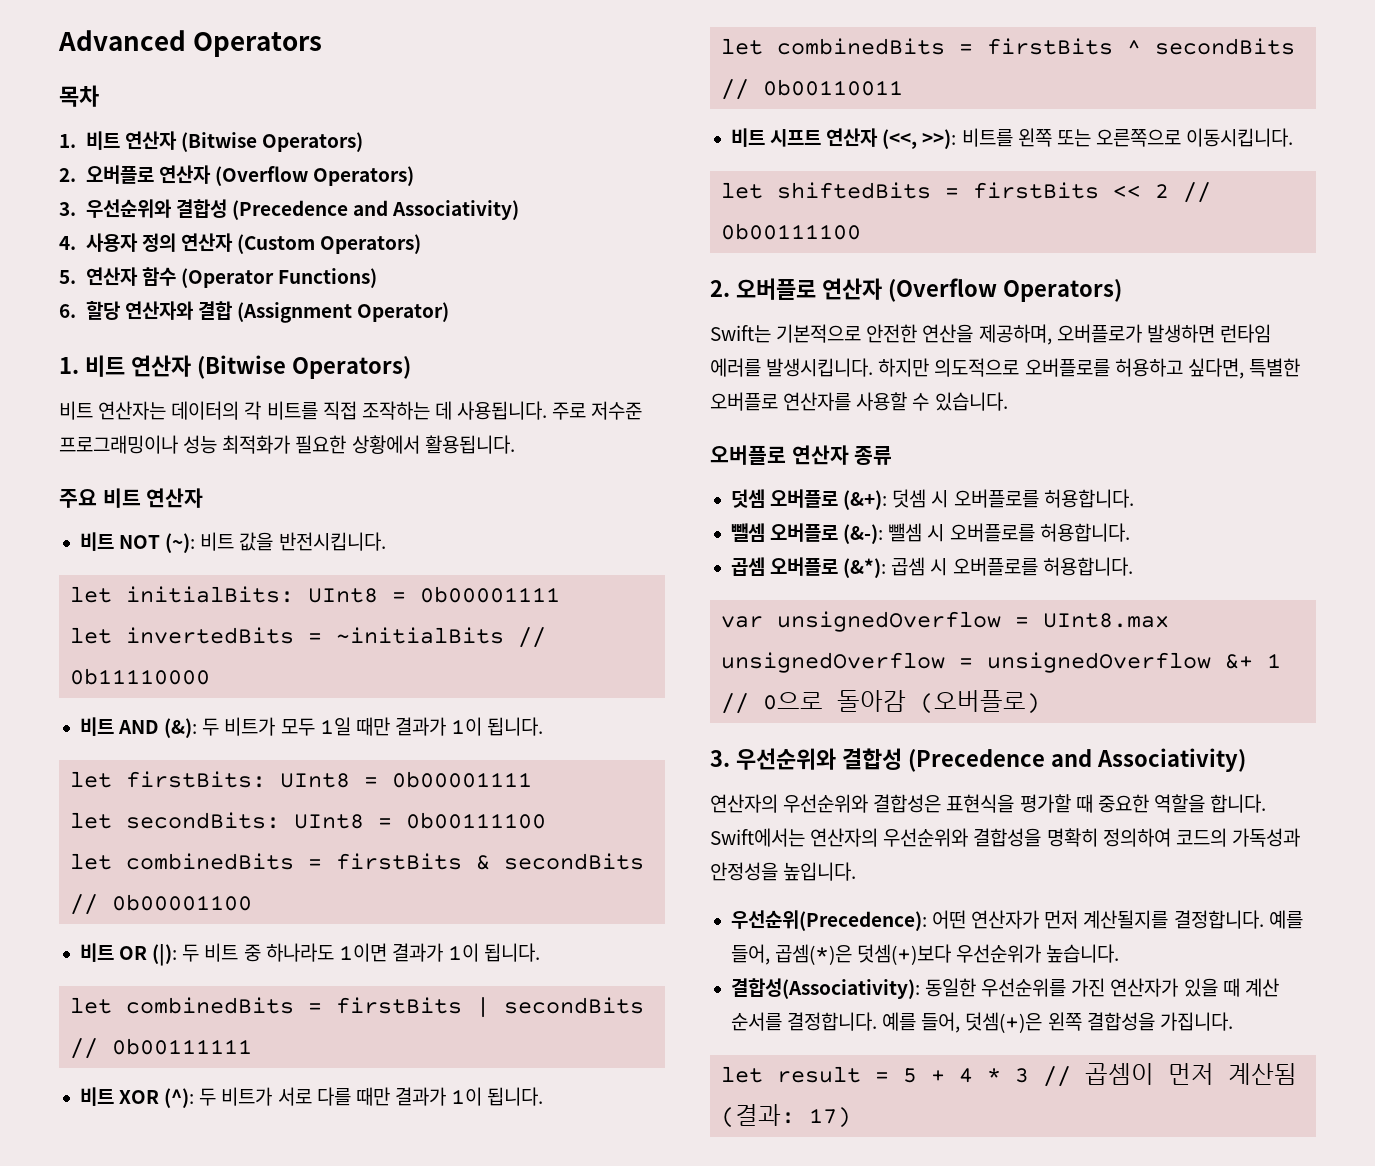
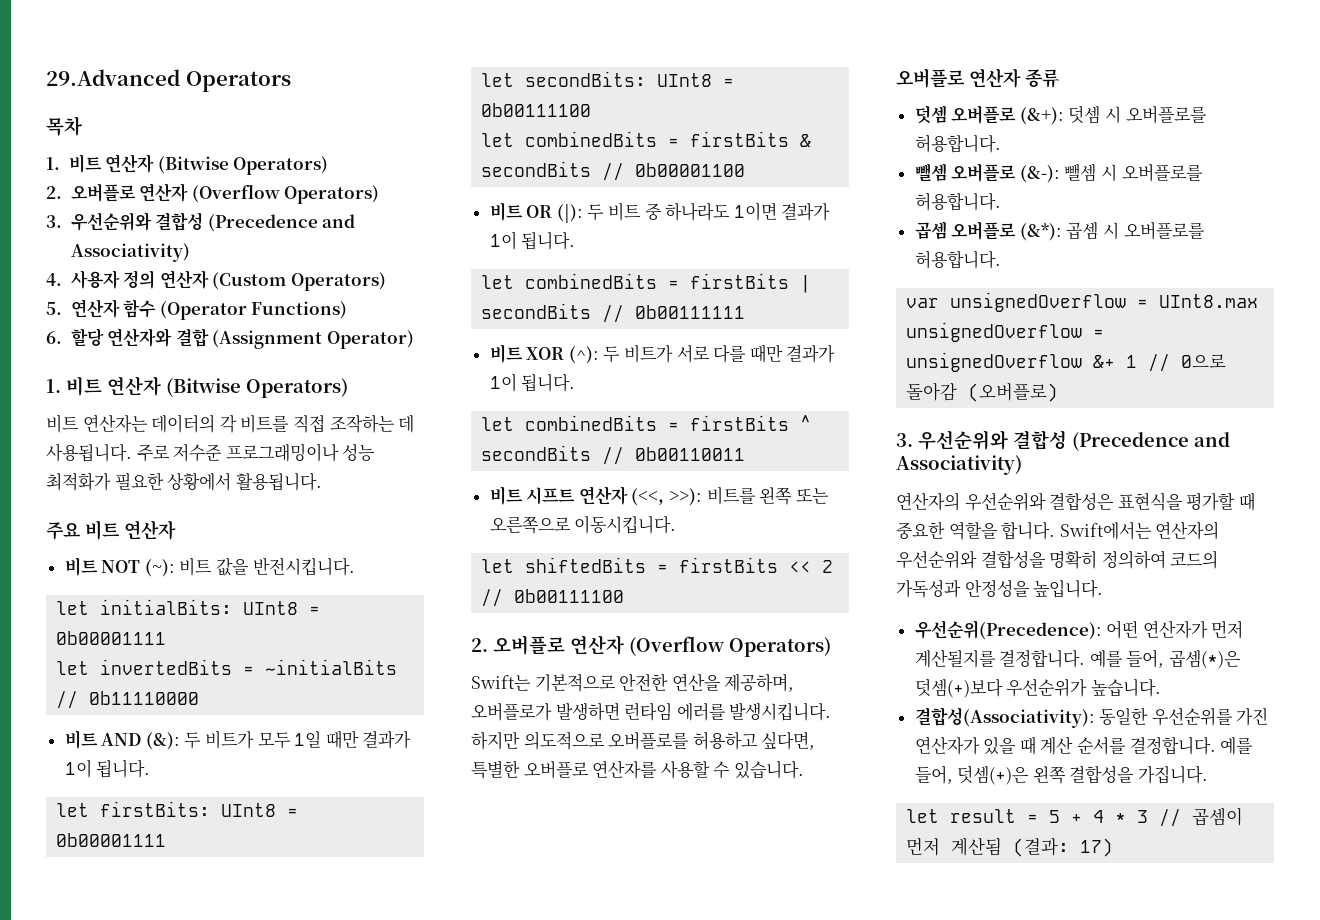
- Advanced Operators
+ 29.Advanced Operators

